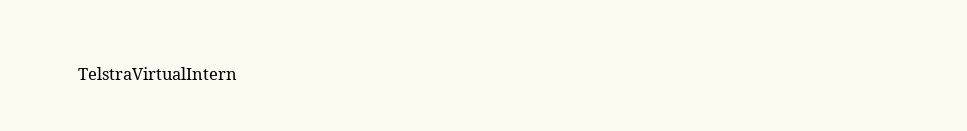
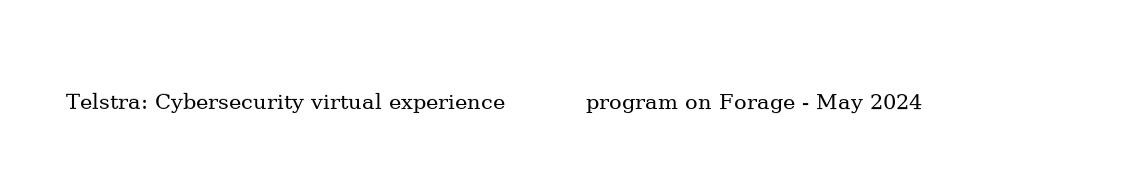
- TelstraVirtualIntern
+ Telstra: Cybersecurity virtual experience program on Forage - May 2024

